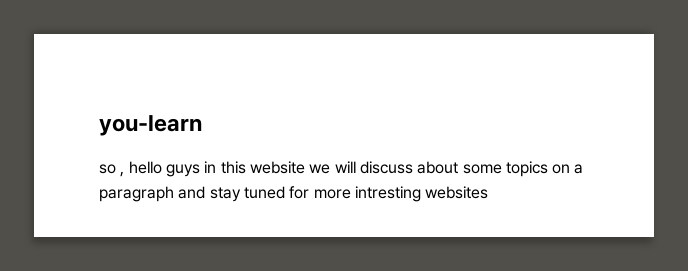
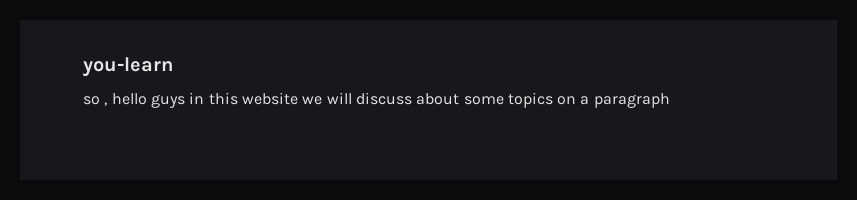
- so , hello guys in this website we will discuss about some topics on a paragraph and stay tuned for more intresting websites
+ so , hello guys in this website we will discuss about some topics on a paragraph

